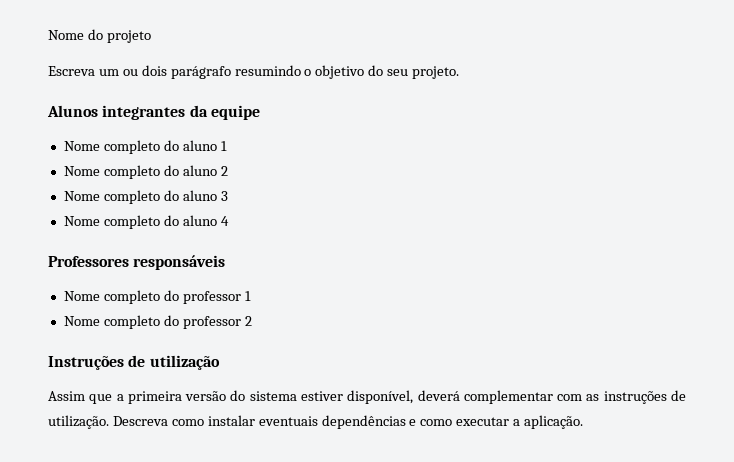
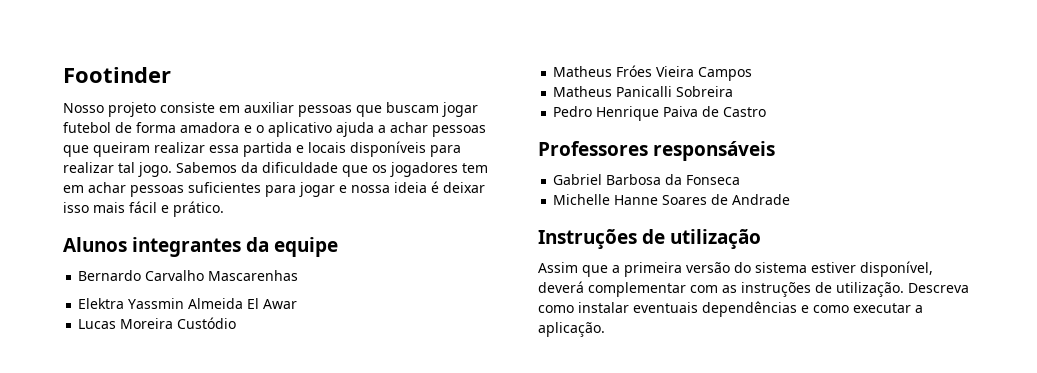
- Nome do projeto
- Escreva um ou dois parágrafo resumindo o objetivo do seu projeto.
+ Footinder
+ Nosso projeto consiste em auxiliar pessoas que buscam jogar futebol de forma amadora e o aplicativo ajuda a achar pessoas que queiram realizar essa partida e locais disponíveis para realizar tal jogo. Sabemos da dificuldade que os jogadores tem em achar pessoas suficientes para jogar e nossa ideia é deixar isso mais fácil e prático.
  Alunos integrantes da equipe
- Nome completo do aluno 1
- Nome completo do aluno 2
- Nome completo do aluno 3
- Nome completo do aluno 4
+ Bernardo Carvalho Mascarenhas
+ Elektra Yassmin Almeida El Awar
+ Lucas Moreira Custódio
+ Matheus Fróes Vieira Campos
+ Matheus Panicalli Sobreira
+ Pedro Henrique Paiva de Castro
  Professores responsáveis
- Nome completo do professor 1
- Nome completo do professor 2
+ Gabriel Barbosa da Fonseca
+ Michelle Hanne Soares de Andrade

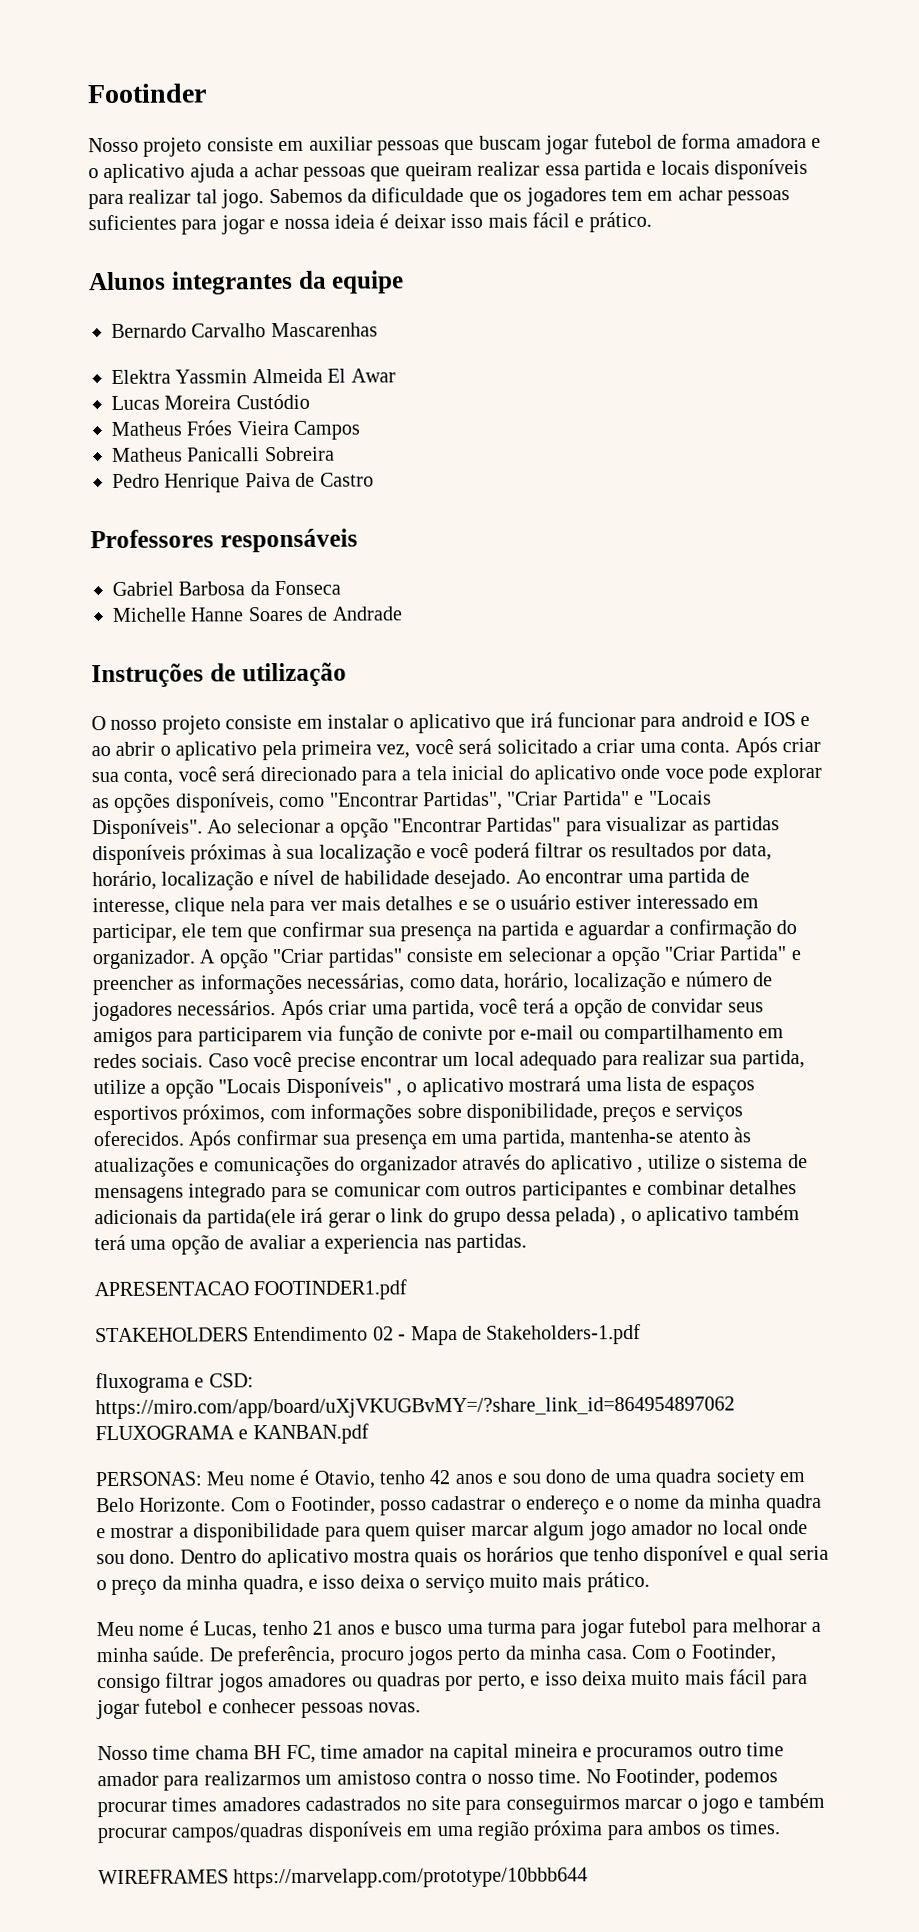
- Assim que a primeira versão do sistema estiver disponível, deverá complementar com as instruções de utilização. Descreva como instalar eventuais dependências e como executar a aplicação.
+ O nosso projeto consiste em instalar o aplicativo que irá funcionar para android e IOS e ao abrir o aplicativo pela primeira vez, você será solicitado a criar uma conta. Após criar sua conta, você será direcionado para a tela inicial do aplicativo onde voce pode explorar as opções disponíveis, como "Encontrar Partidas", "Criar Partida" e "Locais Disponíveis". Ao selecionar a opção "Encontrar Partidas" para visualizar as partidas disponíveis próximas à sua localização e você poderá filtrar os resultados por data, horário, localização e nível de habilidade desejado. Ao encontrar uma partida de interesse, clique nela para ver mais detalhes e se o usuário estiver interessado em participar, ele tem que confirmar sua presença na partida e aguardar a confirmação do organizador. A opção "Criar partidas" consiste em selecionar a opção "Criar Partida" e preencher as informações necessárias, como data, horário, localização e número de jogadores necessários. Após criar uma partida, você terá a opção de convidar seus amigos para participarem via função de conivte por e-mail ou compartilhamento em redes sociais. Caso você precise encontrar um local adequado para realizar sua partida, utilize a opção "Locais Disponíveis" , o aplicativo mostrará uma lista de espaços esportivos próximos, com informações sobre disponibilidade, preços e serviços oferecidos. Após confirmar sua presença em uma partida, mantenha-se atento às atualizações e comunicações do organizador através do aplicativo , utilize o sistema de mensagens integrado para se comunicar com outros participantes e combinar detalhes adicionais da partida(ele irá gerar o link do grupo dessa pelada) , o aplicativo também terá uma opção de avaliar a experiencia nas partidas.
+ APRESENTACAO FOOTINDER1.pdf
+ STAKEHOLDERS Entendimento 02 - Mapa de Stakeholders-1.pdf
+ fluxograma e CSD: https://miro.com/app/board/uXjVKUGBvMY=/?share_link_id=864954897062 FLUXOGRAMA e KANBAN.pdf
+ PERSONAS: Meu nome é Otavio, tenho 42 anos e sou dono de uma quadra society em Belo Horizonte. Com o Footinder, posso cadastrar o endereço e o nome da minha quadra e mostrar a disponibilidade para quem quiser marcar algum jogo amador no local onde sou dono. Dentro do aplicativo mostra quais os horários que tenho disponível e qual seria o preço da minha quadra, e isso deixa o serviço muito mais prático.
+ Meu nome é Lucas, tenho 21 anos e busco uma turma para jogar futebol para melhorar a minha saúde. De preferência, procuro jogos perto da minha casa. Com o Footinder, consigo filtrar jogos amadores ou quadras por perto, e isso deixa muito mais fácil para jogar futebol e conhecer pessoas novas.
+ Nosso time chama BH FC, time amador na capital mineira e procuramos outro time amador para realizarmos um amistoso contra o nosso time. No Footinder, podemos procurar times amadores cadastrados no site para conseguirmos marcar o jogo e também procurar campos/quadras disponíveis em uma região próxima para ambos os times.
+ WIREFRAMES https://marvelapp.com/prototype/10bbb644

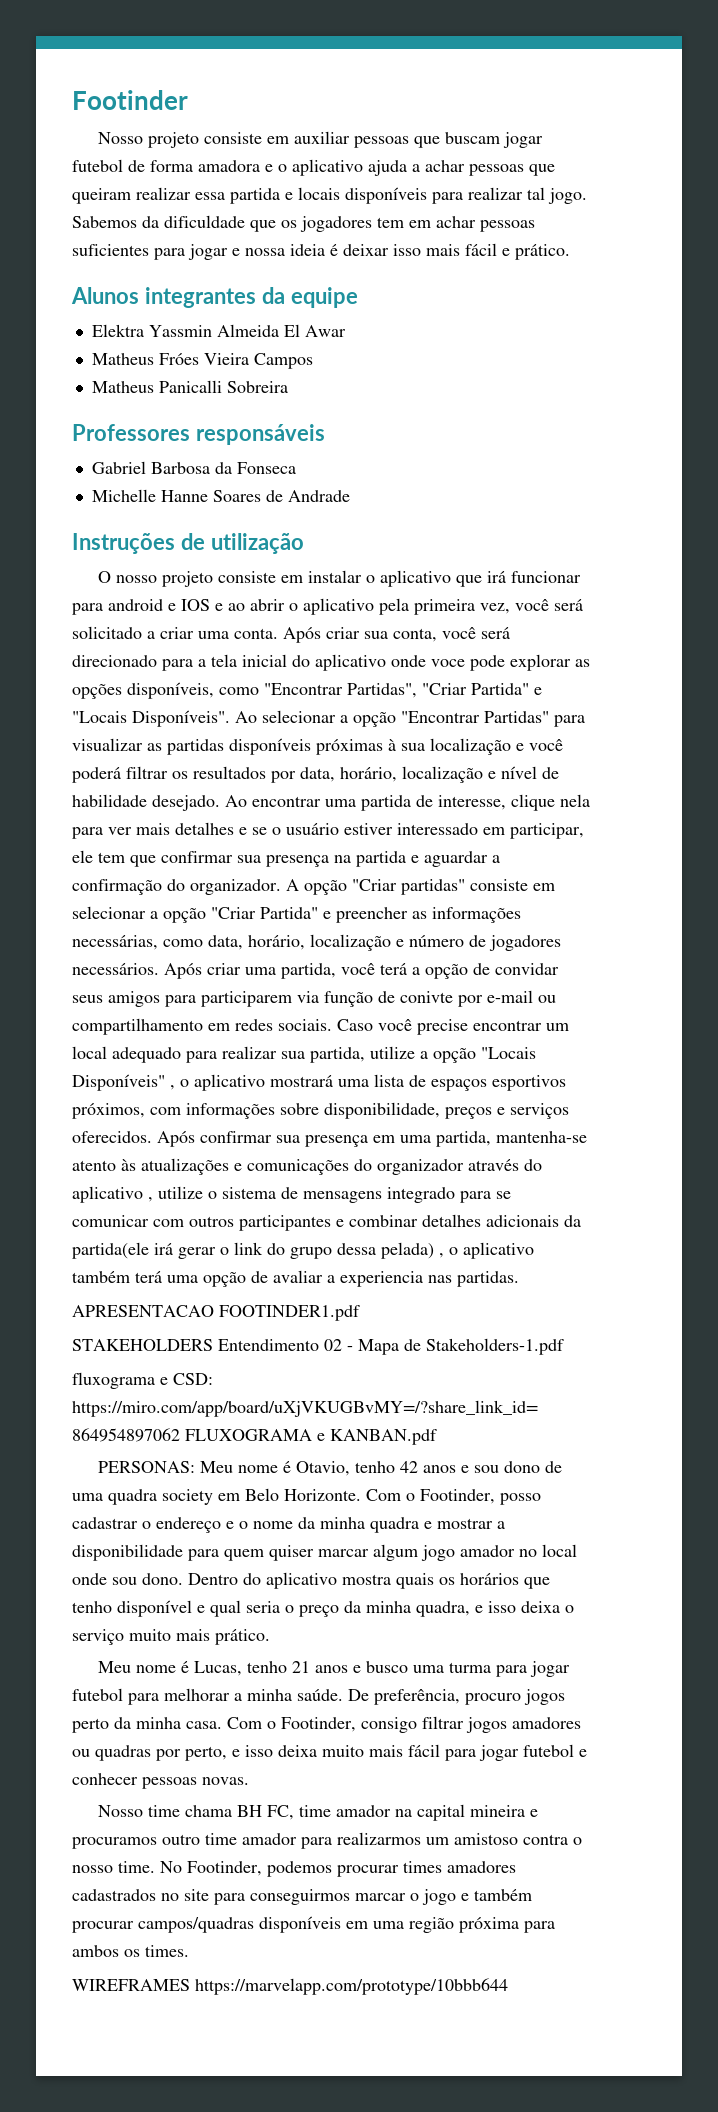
- Bernardo Carvalho Mascarenhas
- Lucas Moreira Custódio
- Pedro Henrique Paiva de Castro

